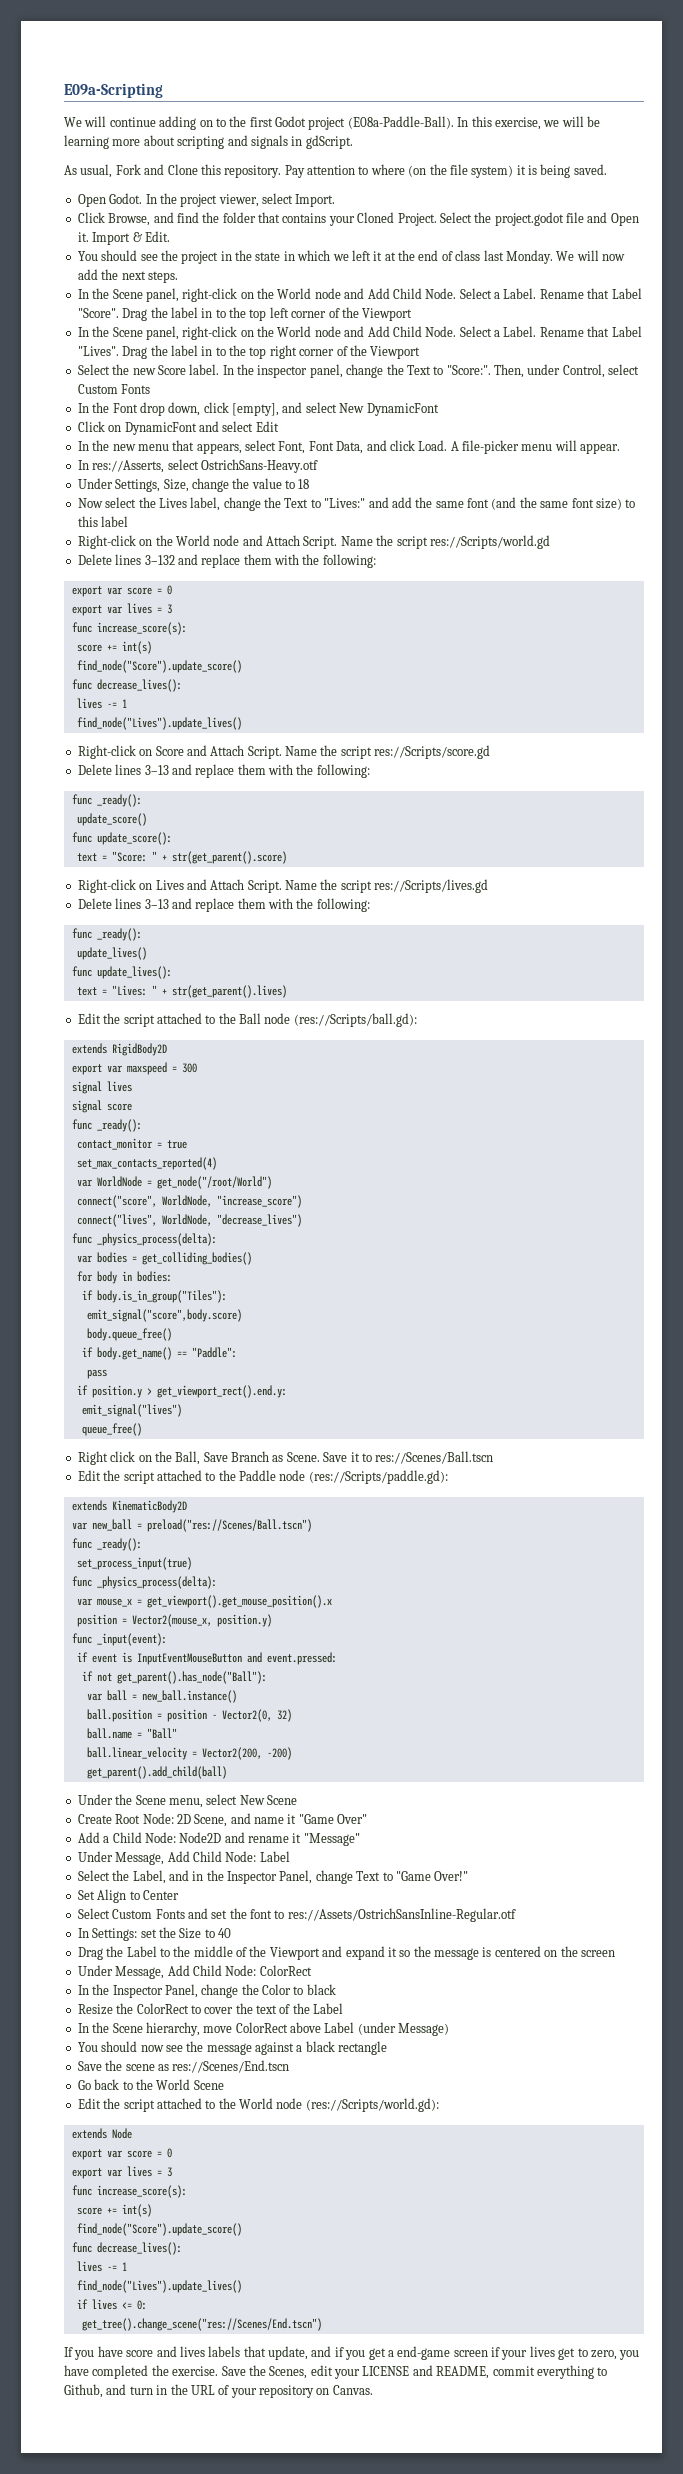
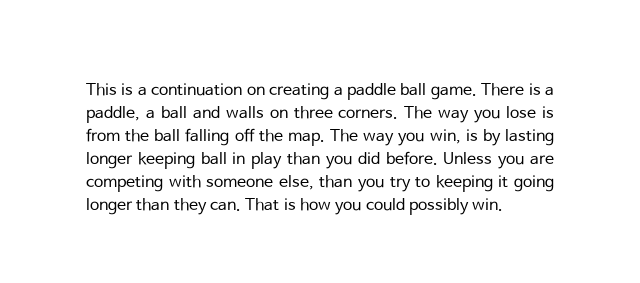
- E09a-Scripting
- We will continue adding on to the first Godot project (E08a-Paddle-Ball). In this exercise, we will be learning more about scripting and signals in gdScript.
- As usual, Fork and Clone this repository. Pay attention to where (on the file system) it is being saved.
- Open Godot. In the project viewer, select Import.
- Click Browse, and find the folder that contains your Cloned Project. Select the project.godot file and Open it. Import & Edit.
- You should see the project in the state in which we left it at the end of class last Monday. We will now add the next steps.
- In the Scene panel, right-click on the World node and Add Child Node. Select a Label. Rename that Label "Score". Drag the label in to the top left corner of the Viewport
- In the Scene panel, right-click on the World node and Add Child Node. Select a Label. Rename that Label "Lives". Drag the label in to the top right corner of the Viewport
- Select the new Score label. In the inspector panel, change the Text to "Score:". Then, under Control, select Custom Fonts
- In the Font drop down, click [empty], and select New DynamicFont
- Click on DynamicFont and select Edit
- In the new menu that appears, select Font, Font Data, and click Load. A file-picker menu will appear.
- In res://Asserts, select OstrichSans-Heavy.otf
- Under Settings, Size, change the value to 18
- Now select the Lives label, change the Text to "Lives:" and add the same font (and the same font size) to this label
- Right-click on the World node and Attach Script. Name the script res://Scripts/world.gd
- Delete lines 3–132 and replace them with the following:
- export var score = 0
- export var lives = 3
- func increase_score(s):
- score += int(s)
- find_node("Score").update_score()
- func decrease_lives():
- lives -= 1
- find_node("Lives").update_lives()
- Right-click on Score and Attach Script. Name the script res://Scripts/score.gd
- Delete lines 3–13 and replace them with the following:
- func _ready():
- update_score()
- func update_score():
- text = "Score: " + str(get_parent().score)
- Right-click on Lives and Attach Script. Name the script res://Scripts/lives.gd
- Delete lines 3–13 and replace them with the following:
- func _ready():
- update_lives()
- func update_lives():
- text = "Lives: " + str(get_parent().lives)
- Edit the script attached to the Ball node (res://Scripts/ball.gd):
- extends RigidBody2D
- export var maxspeed = 300
- signal lives
- signal score
- func _ready():
- contact_monitor = true
- set_max_contacts_reported(4)
- var WorldNode = get_node("/root/World")
- connect("score", WorldNode, "increase_score")
- connect("lives", WorldNode, "decrease_lives")
- func _physics_process(delta):
- var bodies = get_colliding_bodies()
- for body in bodies:
- if body.is_in_group("Tiles"):
- emit_signal("score",body.score)
- body.queue_free()
- if body.get_name() == "Paddle":
- pass
- if position.y > get_viewport_rect().end.y:
- emit_signal("lives")
- queue_free()
- Right click on the Ball, Save Branch as Scene. Save it to res://Scenes/Ball.tscn
- Edit the script attached to the Paddle node (res://Scripts/paddle.gd):
- extends KinematicBody2D
- var new_ball = preload("res://Scenes/Ball.tscn")
- func _ready():
- set_process_input(true)
- func _physics_process(delta):
- var mouse_x = get_viewport().get_mouse_position().x
- position = Vector2(mouse_x, position.y)
- func _input(event):
- if event is InputEventMouseButton and event.pressed:
- if not get_parent().has_node("Ball"):
- var ball = new_ball.instance()
- ball.position = position - Vector2(0, 32)
- ball.name = "Ball"
- ball.linear_velocity = Vector2(200, -200)
- get_parent().add_child(ball)
- Under the Scene menu, select New Scene
- Create Root Node: 2D Scene, and name it "Game Over"
- Add a Child Node: Node2D and rename it "Message"
- Under Message, Add Child Node: Label
- Select the Label, and in the Inspector Panel, change Text to "Game Over!"
- Set Align to Center
- Select Custom Fonts and set the font to res://Assets/OstrichSansInline-Regular.otf
- In Settings: set the Size to 40
- Drag the Label to the middle of the Viewport and expand it so the message is centered on the screen
- Under Message, Add Child Node: ColorRect
- In the Inspector Panel, change the Color to black
- Resize the ColorRect to cover the text of the Label
- In the Scene hierarchy, move ColorRect above Label (under Message)
- You should now see the message against a black rectangle
- Save the scene as res://Scenes/End.tscn
- Go back to the World Scene
- Edit the script attached to the World node (res://Scripts/world.gd):
- extends Node
- export var score = 0
- export var lives = 3
- func increase_score(s):
- score += int(s)
- find_node("Score").update_score()
- func decrease_lives():
- lives -= 1
- find_node("Lives").update_lives()
- if lives <= 0:
- get_tree().change_scene("res://Scenes/End.tscn")
- If you have score and lives labels that update, and if you get a end-game screen if your lives get to zero, you have completed the exercise. Save the Scenes, edit your LICENSE and README, commit everything to Github, and turn in the URL of your repository on Canvas.
+ This is a continuation on creating a paddle ball game. There is a paddle, a ball and walls on three corners. The way you lose is from the ball falling off the map. The way you win, is by lasting longer keeping ball in play than you did before. Unless you are competing with someone else, than you try to keeping it going longer than they can. That is how you could possibly win.

